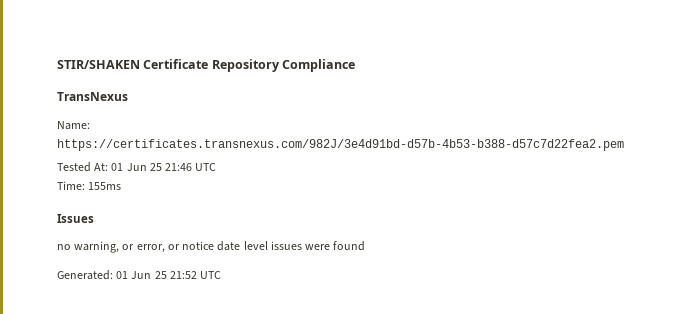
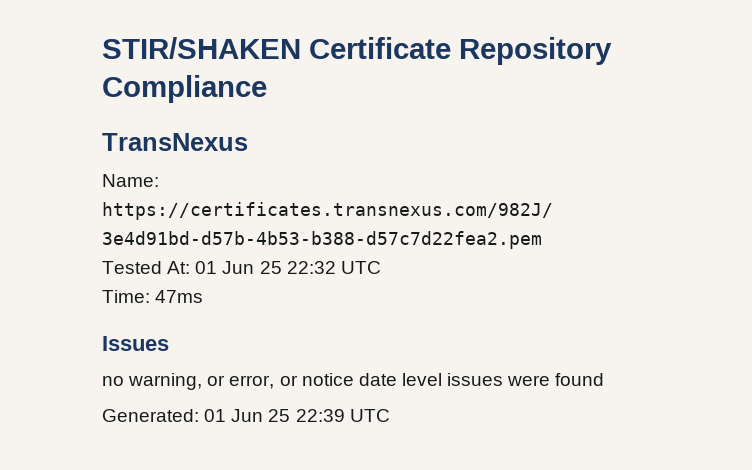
- Tested At: 01 Jun 25 21:46 UTC
+ Tested At: 01 Jun 25 22:32 UTC
- Time: 155ms
+ Time: 47ms
- Generated: 01 Jun 25 21:52 UTC
+ Generated: 01 Jun 25 22:39 UTC

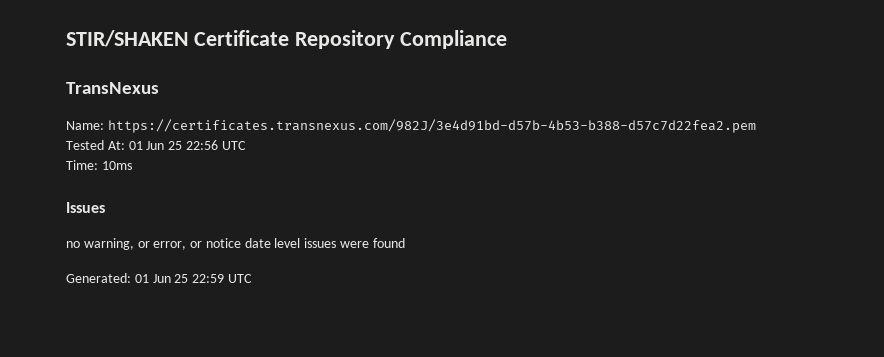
- Tested At: 01 Jun 25 22:32 UTC
+ Tested At: 01 Jun 25 22:56 UTC
- Time: 47ms
+ Time: 10ms
- Generated: 01 Jun 25 22:39 UTC
+ Generated: 01 Jun 25 22:59 UTC

